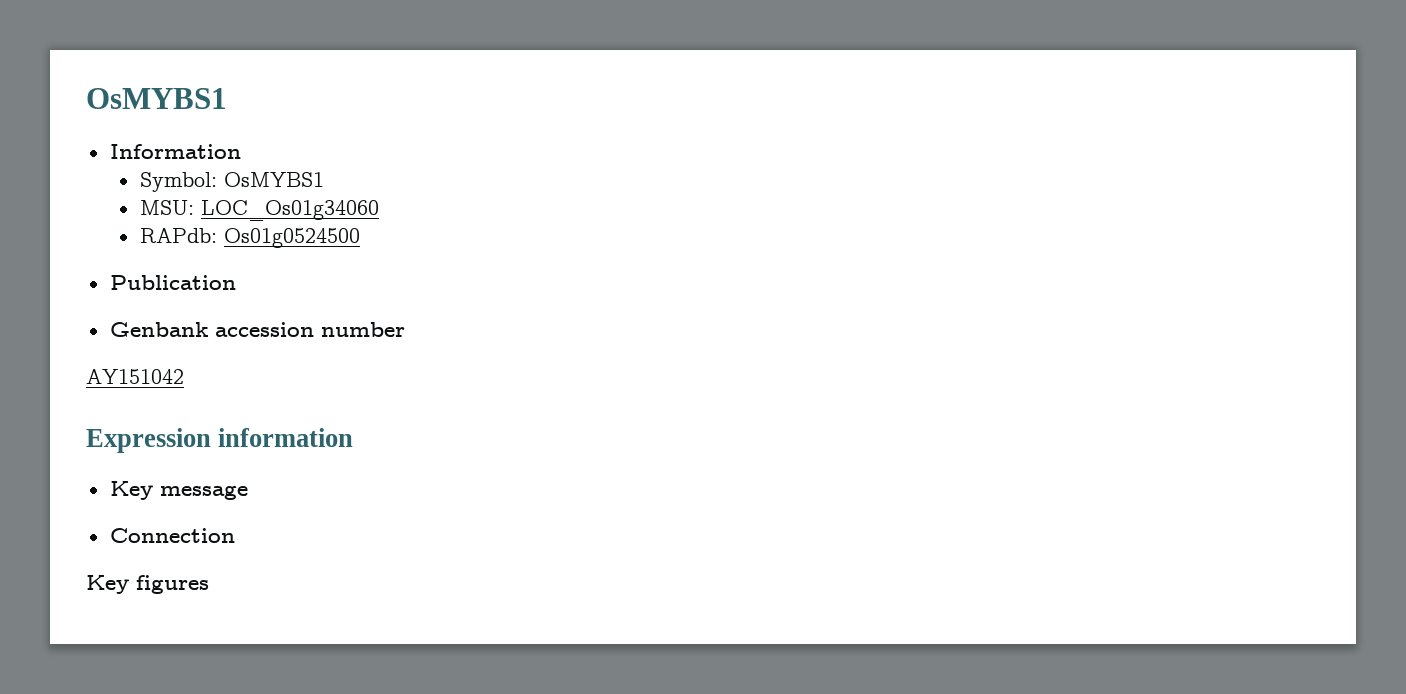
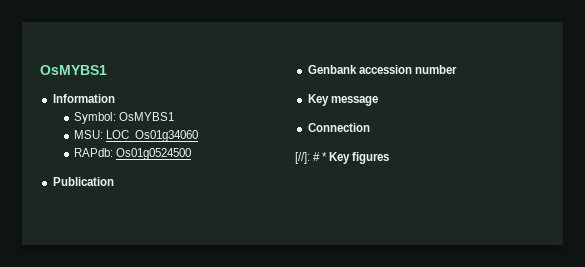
- AY151042
- Expression information
- Key figures
+ [//]: # * Key figures

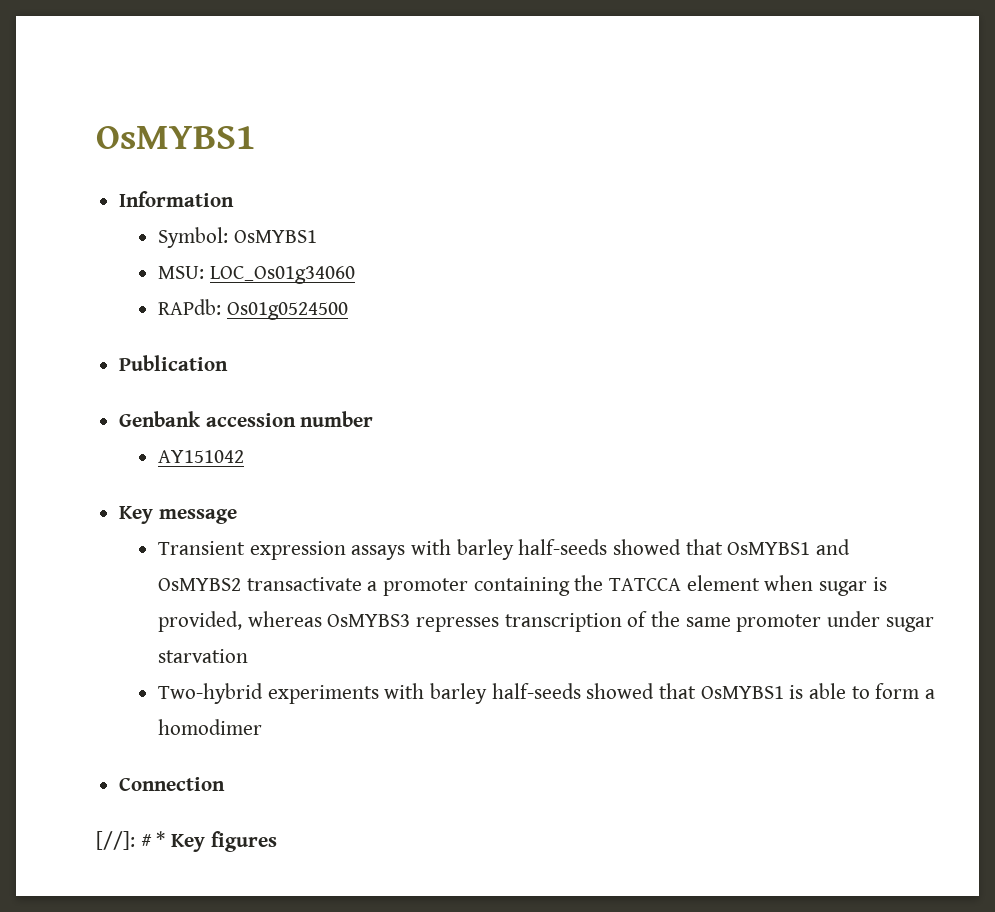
+ AY151042
+ Transient expression assays with barley half-seeds showed that OsMYBS1 and OsMYBS2 transactivate a promoter containing the TATCCA element when sugar is provided, whereas OsMYBS3 represses transcription of the same promoter under sugar starvation
+ Two-hybrid experiments with barley half-seeds showed that OsMYBS1 is able to form a homodimer

